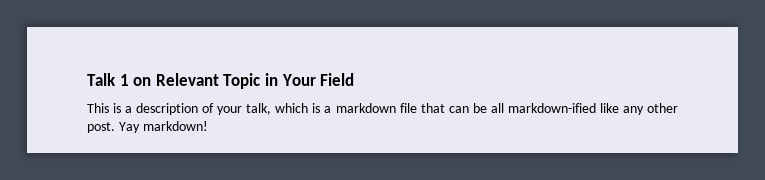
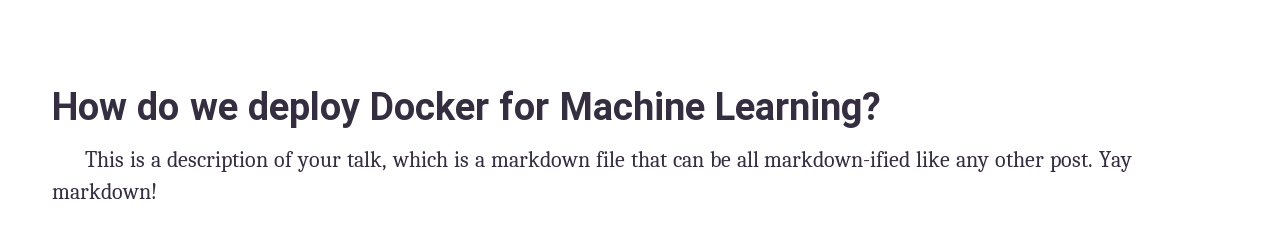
- Talk 1 on Relevant Topic in Your Field
+ How do we deploy Docker for Machine Learning?

